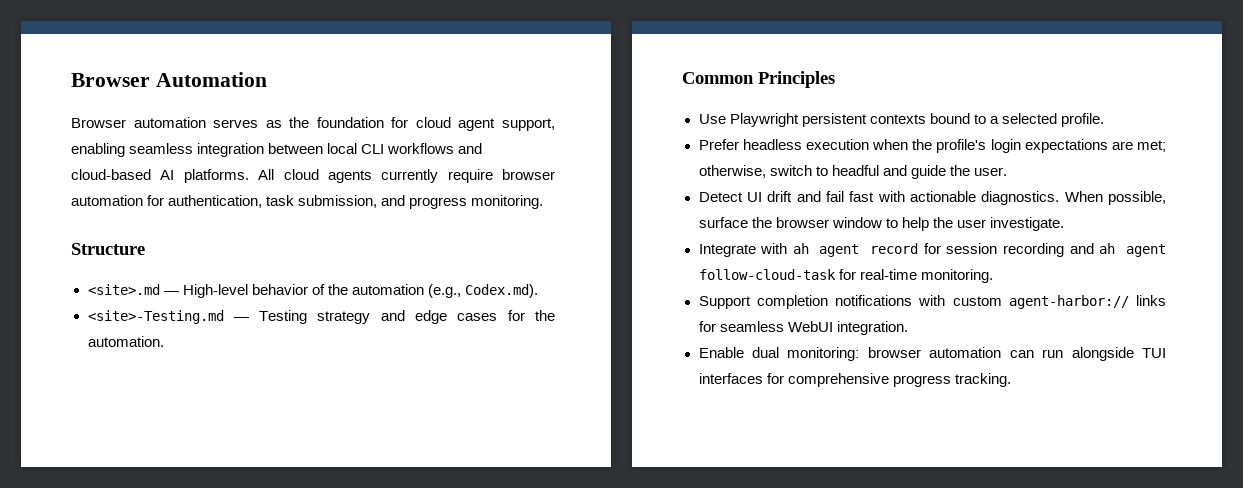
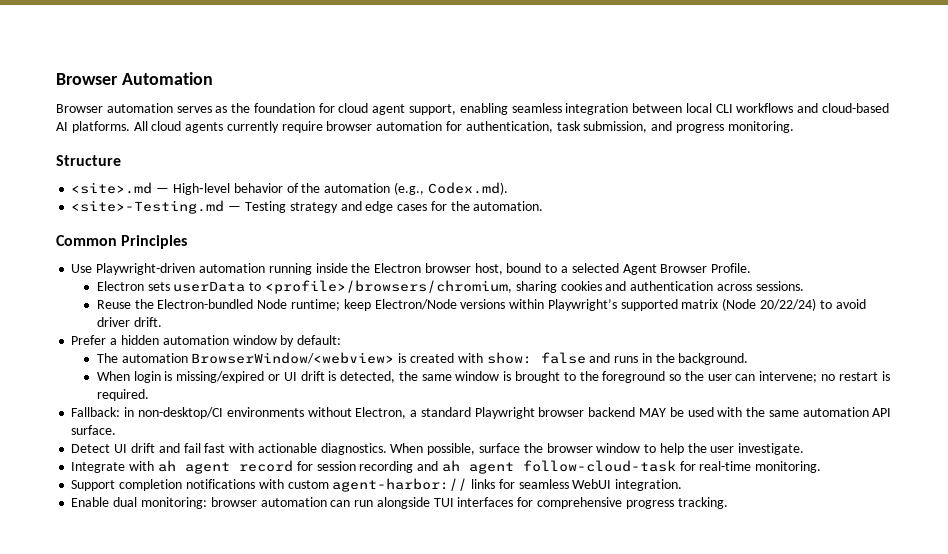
- Use Playwright persistent contexts bound to a selected profile.
- Prefer headless execution when the profile's login expectations are met; otherwise, switch to headful and guide the user.
+ Use Playwright-driven automation running inside the Electron browser host, bound to a selected Agent Browser Profile.
+ Electron sets userData to <profile>/browsers/chromium, sharing cookies and authentication across sessions.
+ Reuse the Electron-bundled Node runtime; keep Electron/Node versions within Playwright’s supported matrix (Node 20/22/24) to avoid driver drift.
+ Prefer a hidden automation window by default:
+ The automation BrowserWindow/<webview> is created with show: false and runs in the background.
+ When login is missing/expired or UI drift is detected, the same window is brought to the foreground so the user can intervene; no restart is required.
+ Fallback: in non-desktop/CI environments without Electron, a standard Playwright browser backend MAY be used with the same automation API surface.

